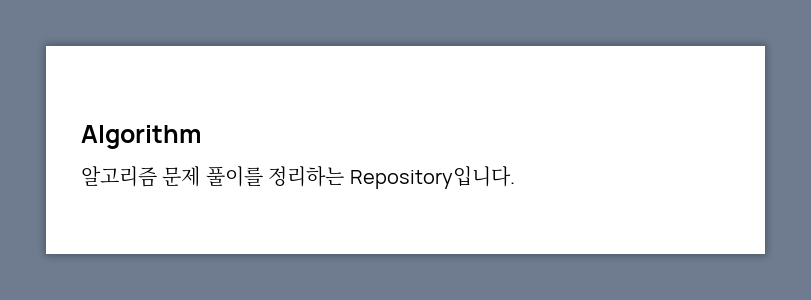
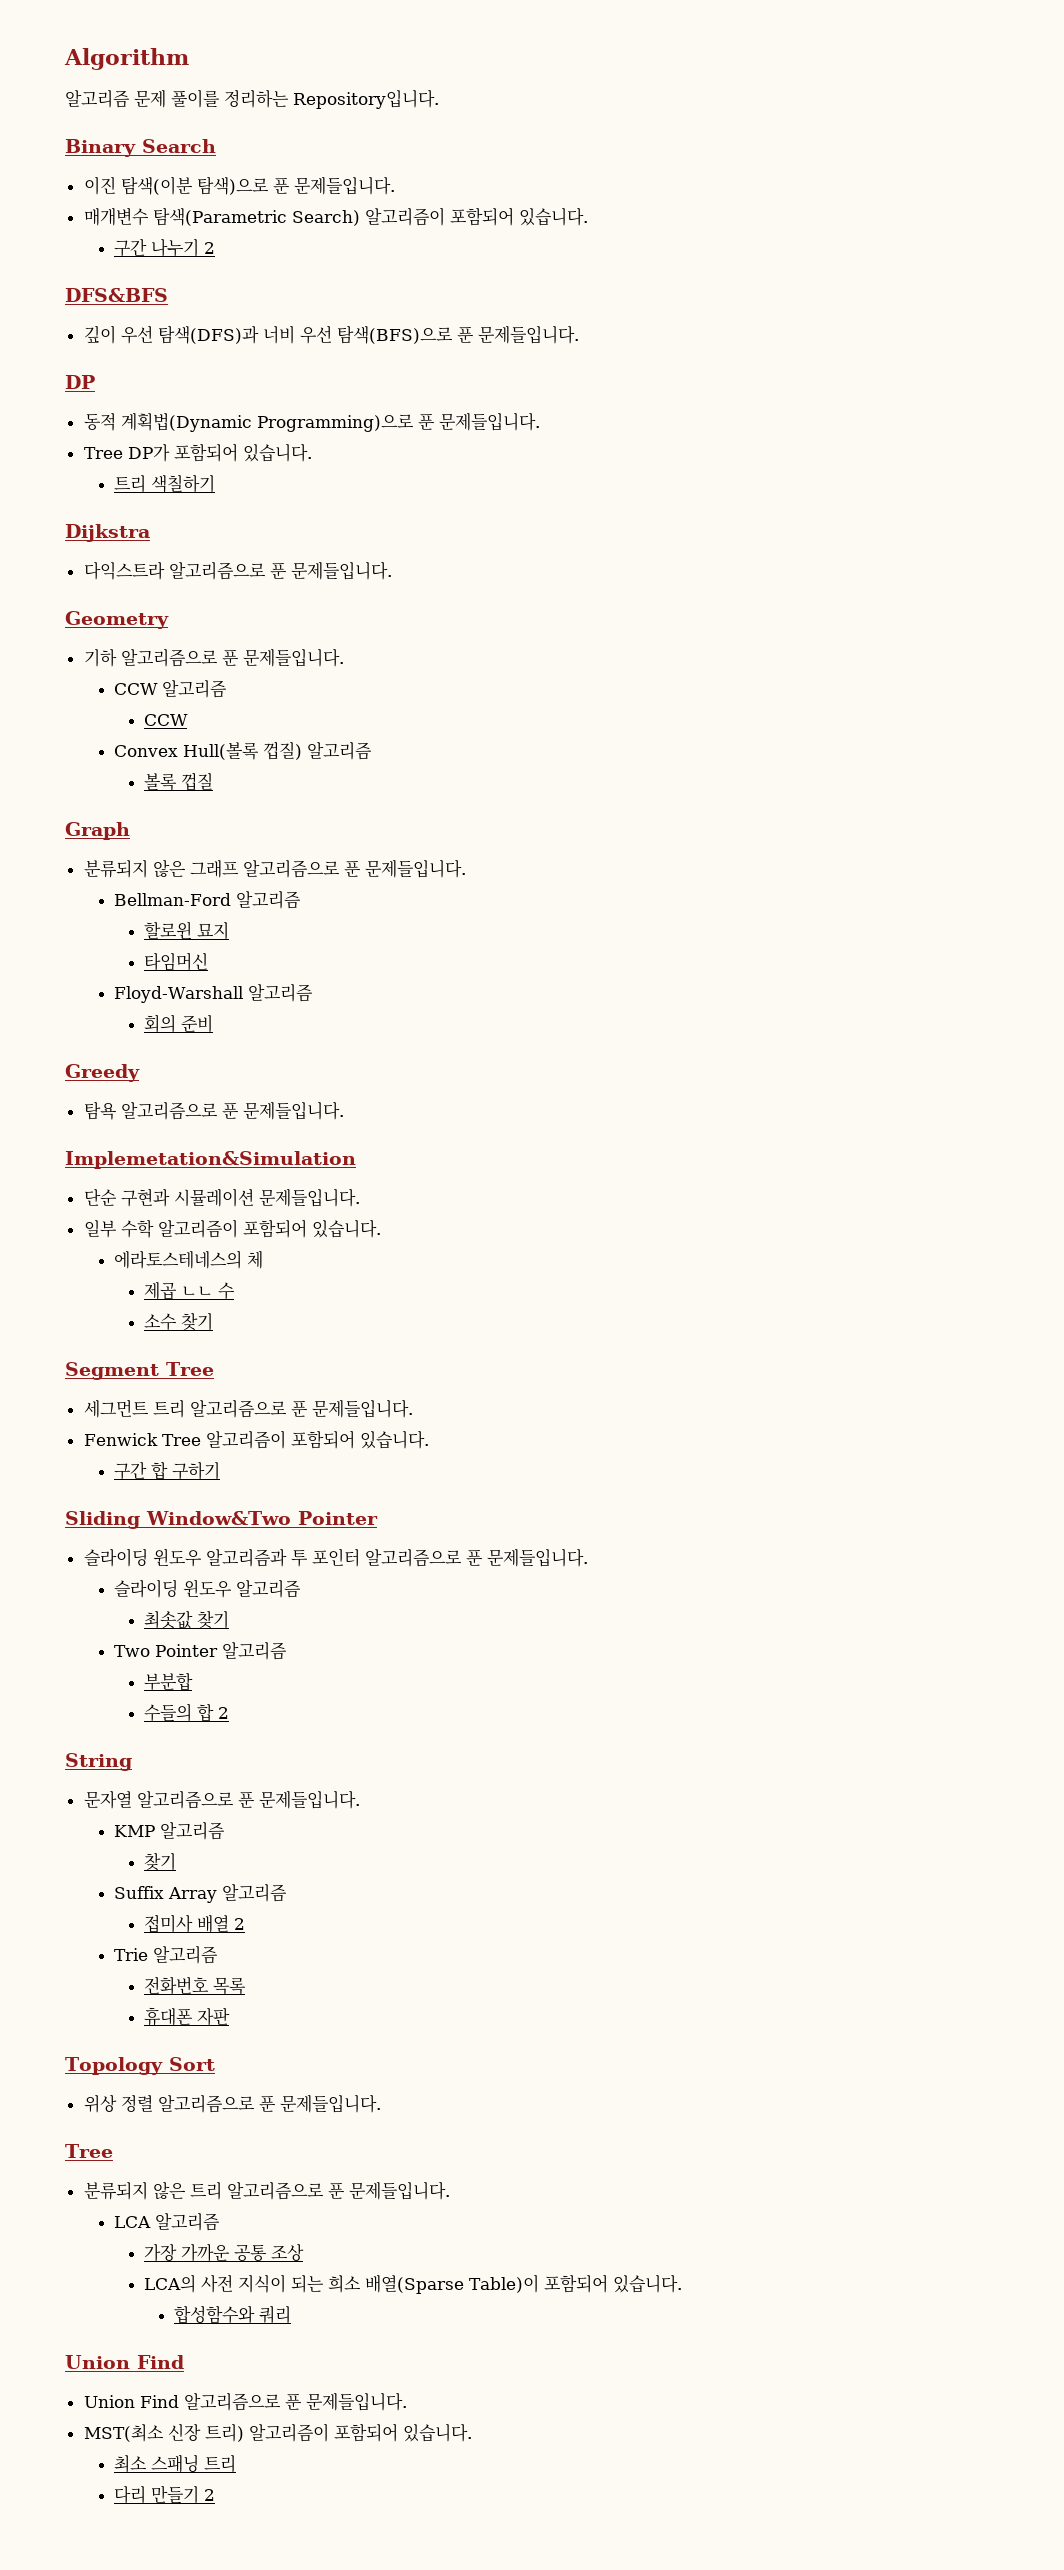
+ Binary Search
+ 이진 탐색(이분 탐색)으로 푼 문제들입니다.
+ 매개변수 탐색(Parametric Search) 알고리즘이 포함되어 있습니다.
+ 구간 나누기 2
+ DFS&BFS
+ 깊이 우선 탐색(DFS)과 너비 우선 탐색(BFS)으로 푼 문제들입니다.
+ DP
+ 동적 계획법(Dynamic Programming)으로 푼 문제들입니다.
+ Tree DP가 포함되어 있습니다.
+ 트리 색칠하기
+ Dijkstra
+ 다익스트라 알고리즘으로 푼 문제들입니다.
+ Geometry
+ 기하 알고리즘으로 푼 문제들입니다.
+ CCW 알고리즘
+ CCW
+ Convex Hull(볼록 껍질) 알고리즘
+ 볼록 껍질
+ Graph
+ 분류되지 않은 그래프 알고리즘으로 푼 문제들입니다.
+ Bellman-Ford 알고리즘
+ 할로윈 묘지
+ 타임머신
+ Floyd-Warshall 알고리즘
+ 회의 준비
+ Greedy
+ 탐욕 알고리즘으로 푼 문제들입니다.
+ Implemetation&Simulation
+ 단순 구현과 시뮬레이션 문제들입니다.
+ 일부 수학 알고리즘이 포함되어 있습니다.
+ 에라토스테네스의 체
+ 제곱 ㄴㄴ 수
+ 소수 찾기
+ Segment Tree
+ 세그먼트 트리 알고리즘으로 푼 문제들입니다.
+ Fenwick Tree 알고리즘이 포함되어 있습니다.
+ 구간 합 구하기
+ Sliding Window&Two Pointer
+ 슬라이딩 윈도우 알고리즘과 투 포인터 알고리즘으로 푼 문제들입니다.
+ 슬라이딩 윈도우 알고리즘
+ 최솟값 찾기
+ Two Pointer 알고리즘
+ 부분합
+ 수들의 합 2
+ String
+ 문자열 알고리즘으로 푼 문제들입니다.
+ KMP 알고리즘
+ 찾기
+ Suffix Array 알고리즘
+ 접미사 배열 2
+ Trie 알고리즘
+ 전화번호 목록
+ 휴대폰 자판
+ Topology Sort
+ 위상 정렬 알고리즘으로 푼 문제들입니다.
+ Tree
+ 분류되지 않은 트리 알고리즘으로 푼 문제들입니다.
+ LCA 알고리즘
+ 가장 가까운 공통 조상
+ LCA의 사전 지식이 되는 희소 배열(Sparse Table)이 포함되어 있습니다.
+ 합성함수와 쿼리
+ Union Find
+ Union Find 알고리즘으로 푼 문제들입니다.
+ MST(최소 신장 트리) 알고리즘이 포함되어 있습니다.
+ 최소 스패닝 트리
+ 다리 만들기 2

